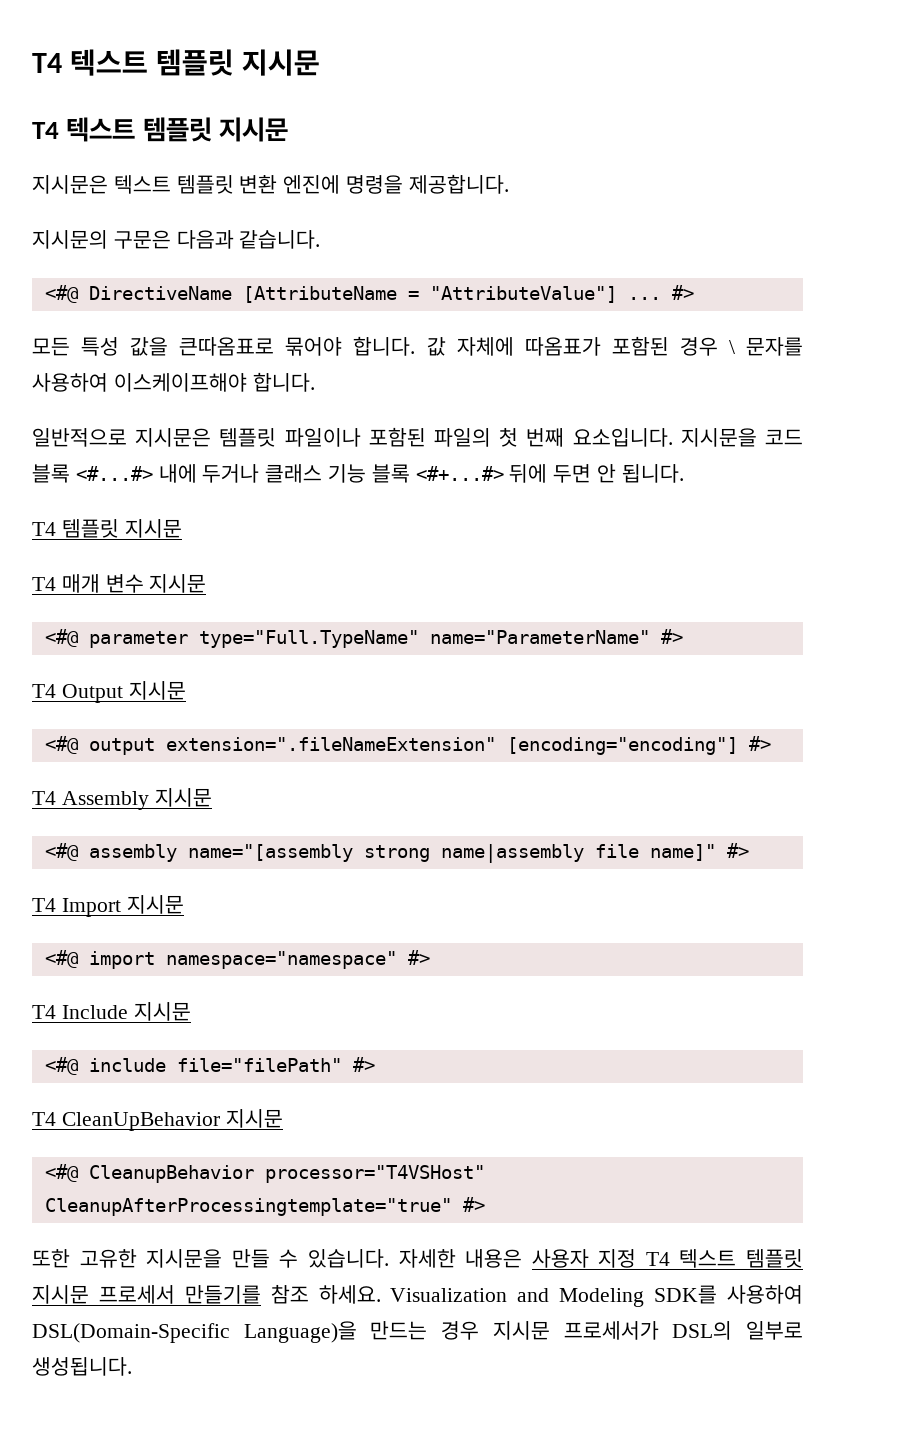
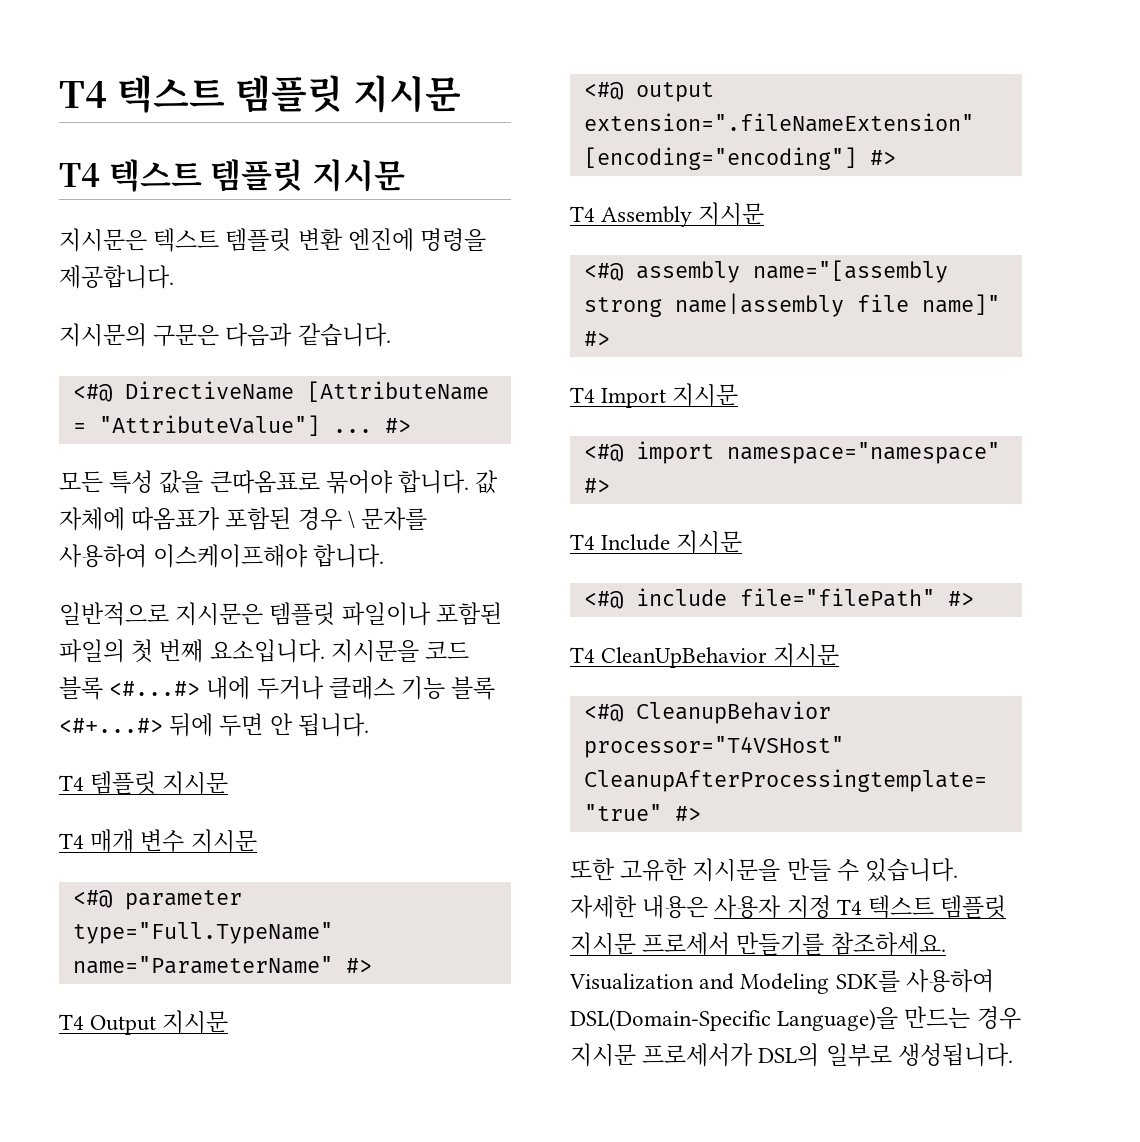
- 자세한 내용은 사용자 지정 T4 텍스트 템플릿 지시문 프로세서 만들기를 참조 하세요.
+ 자세한 내용은 사용자 지정 T4 텍스트 템플릿 지시문 프로세서 만들기를 참조하세요.

